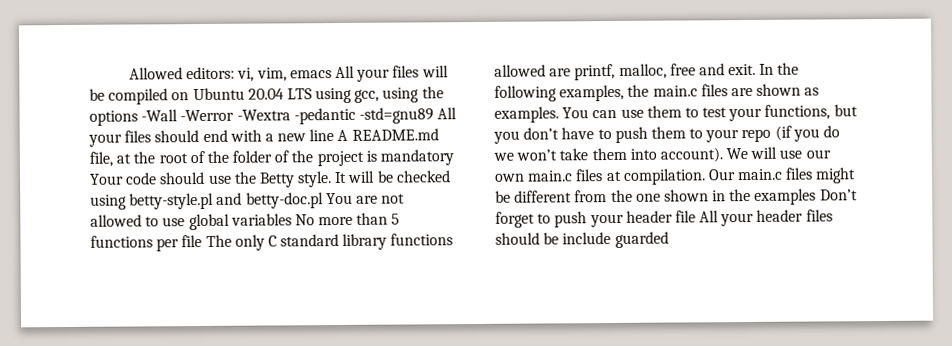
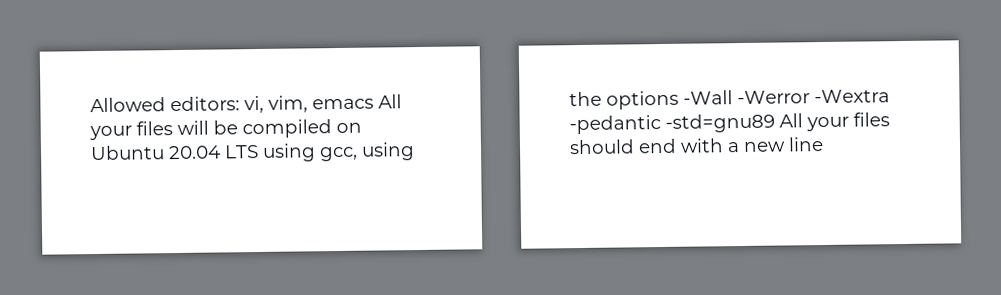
- Allowed editors: vi, vim, emacs All your files will be compiled on Ubuntu 20.04 LTS using gcc, using the options -Wall -Werror -Wextra -pedantic -std=gnu89 All your files should end with a new line A README.md file, at the root of the folder of the project is mandatory Your code should use the Betty style. It will be checked using betty-style.pl and betty-doc.pl You are not allowed to use global variables No more than 5 functions per file The only C standard library functions allowed are printf, malloc, free and exit. In the following examples, the main.c files are shown as examples. You can use them to test your functions, but you don’t have to push them to your repo (if you do we won’t take them into account). We will use our own main.c files at compilation. Our main.c files might be different from the one shown in the examples Don’t forget to push your header file All your header files should be include guarded
+ Allowed editors: vi, vim, emacs All your files will be compiled on Ubuntu 20.04 LTS using gcc, using the options -Wall -Werror -Wextra -pedantic -std=gnu89 All your files should end with a new line

